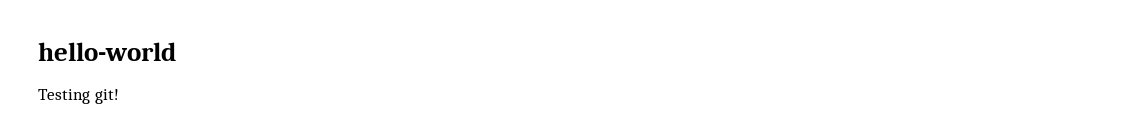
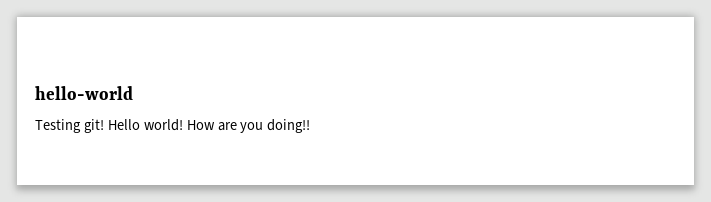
+ Hello world! How are you doing!!

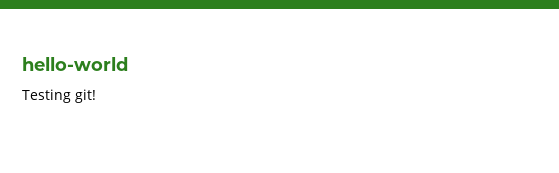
- Hello world! How are you doing!!

